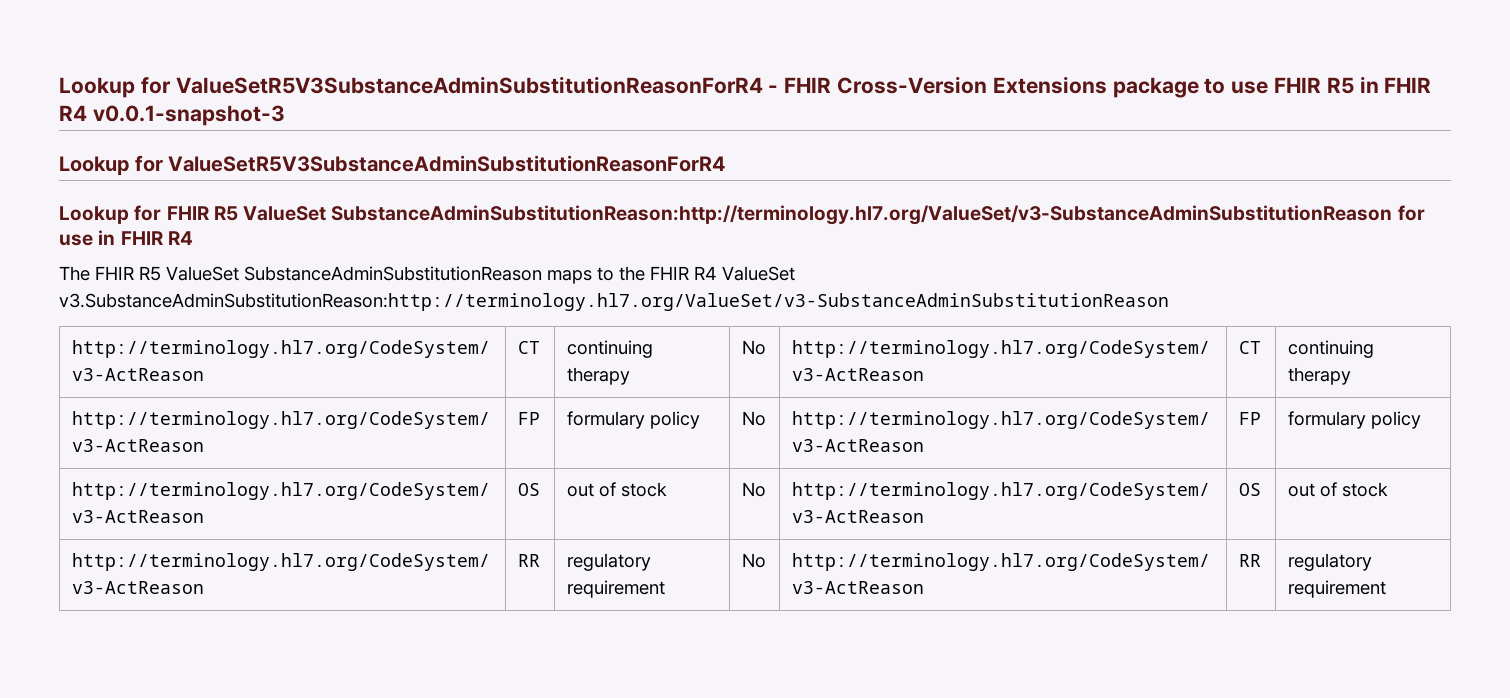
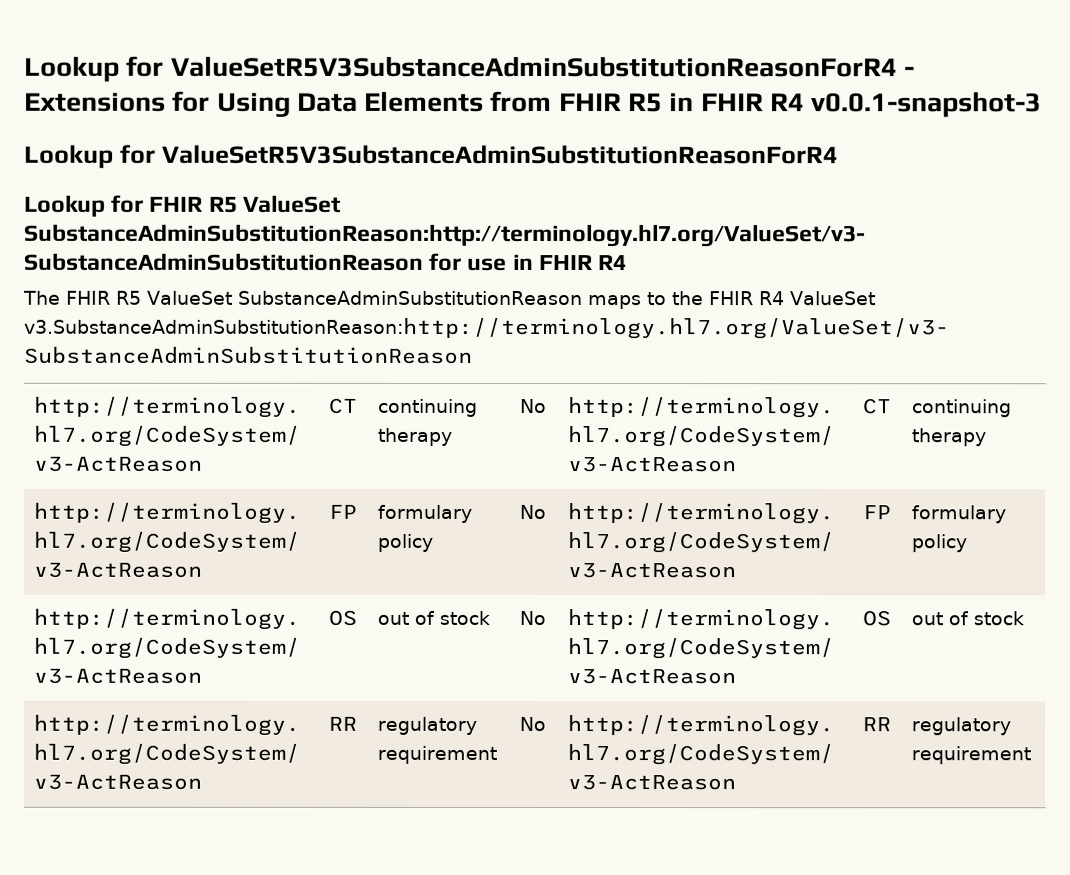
- Lookup for ValueSetR5V3SubstanceAdminSubstitutionReasonForR4 - FHIR Cross-Version Extensions package to use FHIR R5 in FHIR R4 v0.0.1-snapshot-3
+ Lookup for ValueSetR5V3SubstanceAdminSubstitutionReasonForR4 - Extensions for Using Data Elements from FHIR R5 in FHIR R4 v0.0.1-snapshot-3

